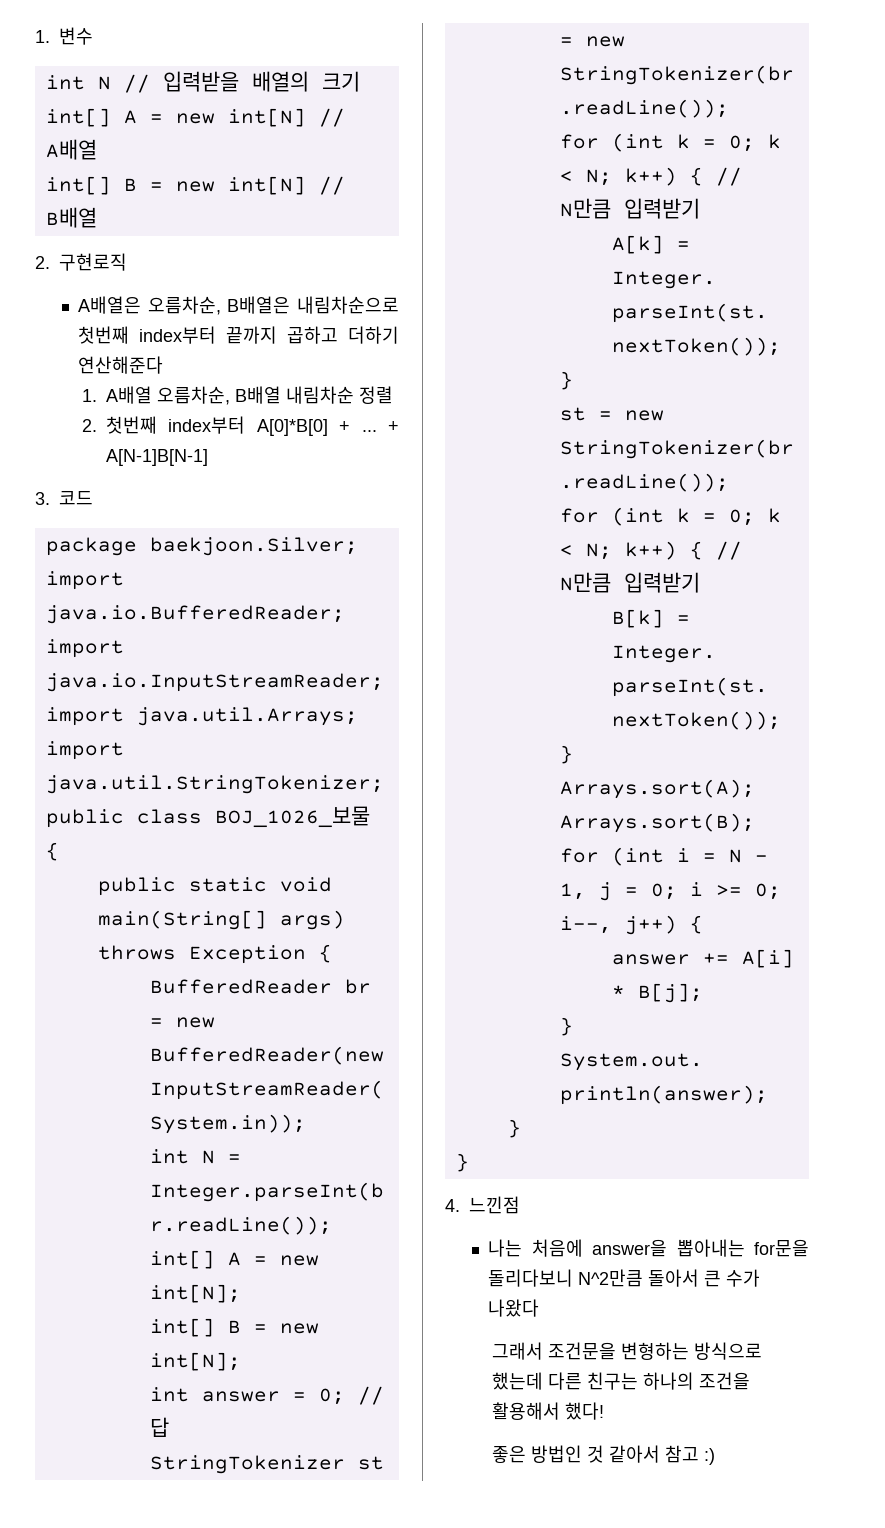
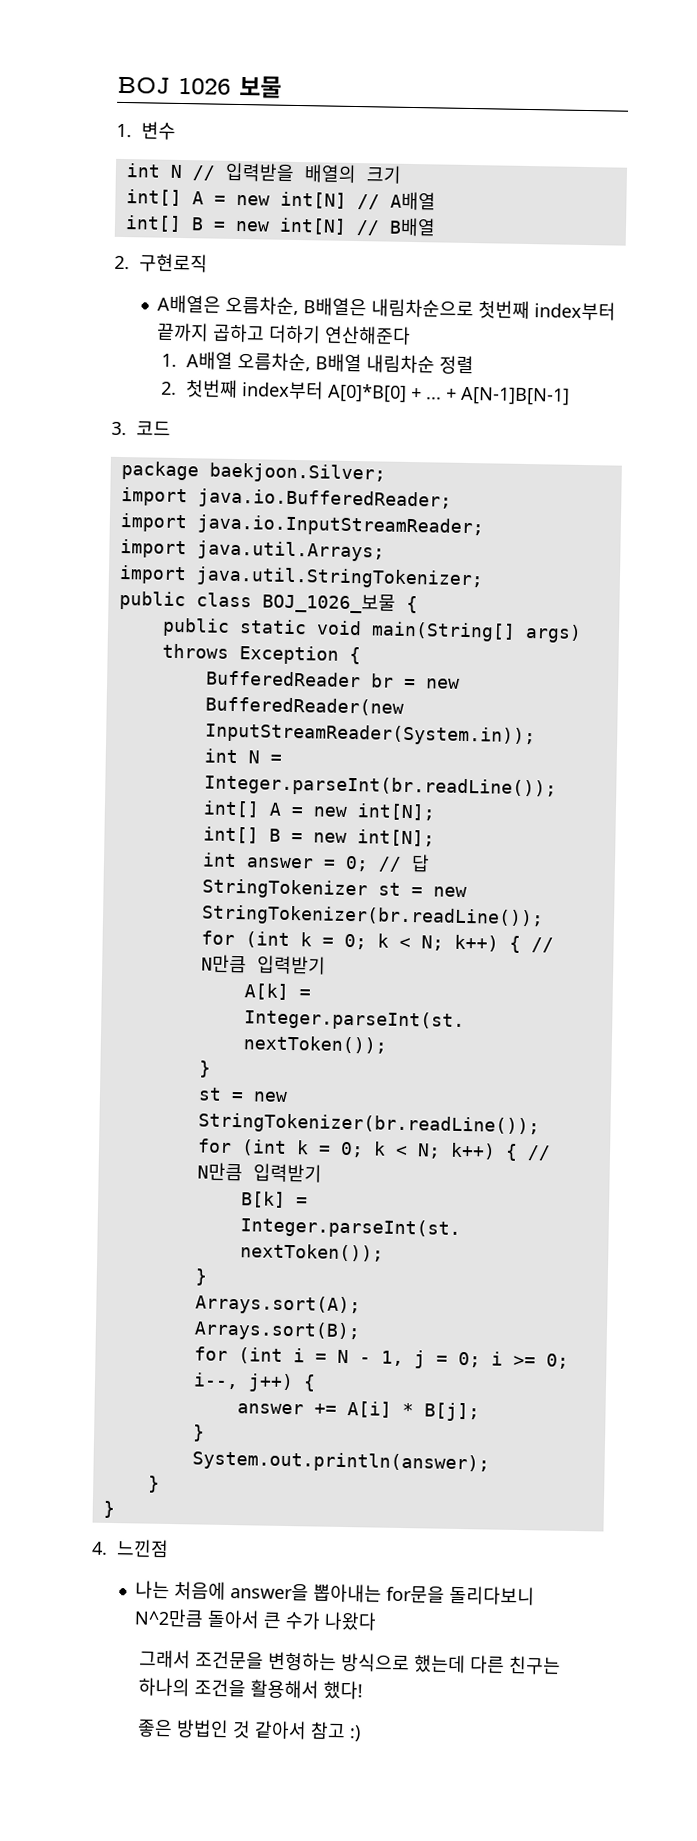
+ BOJ 1026 보물

